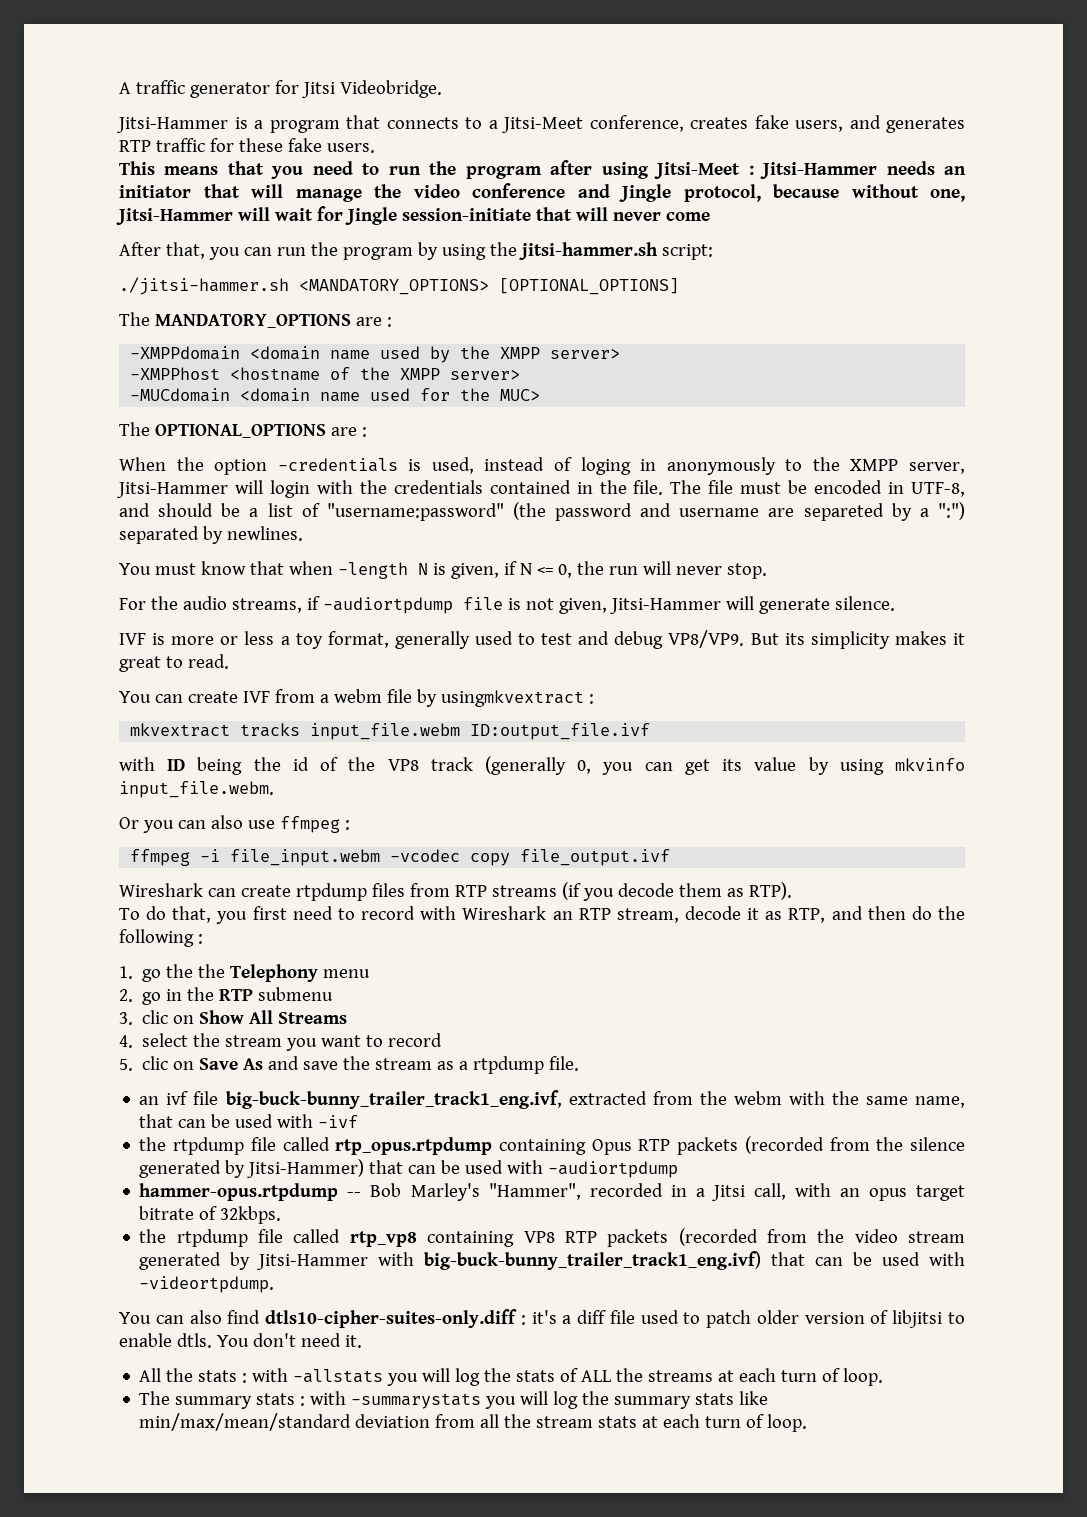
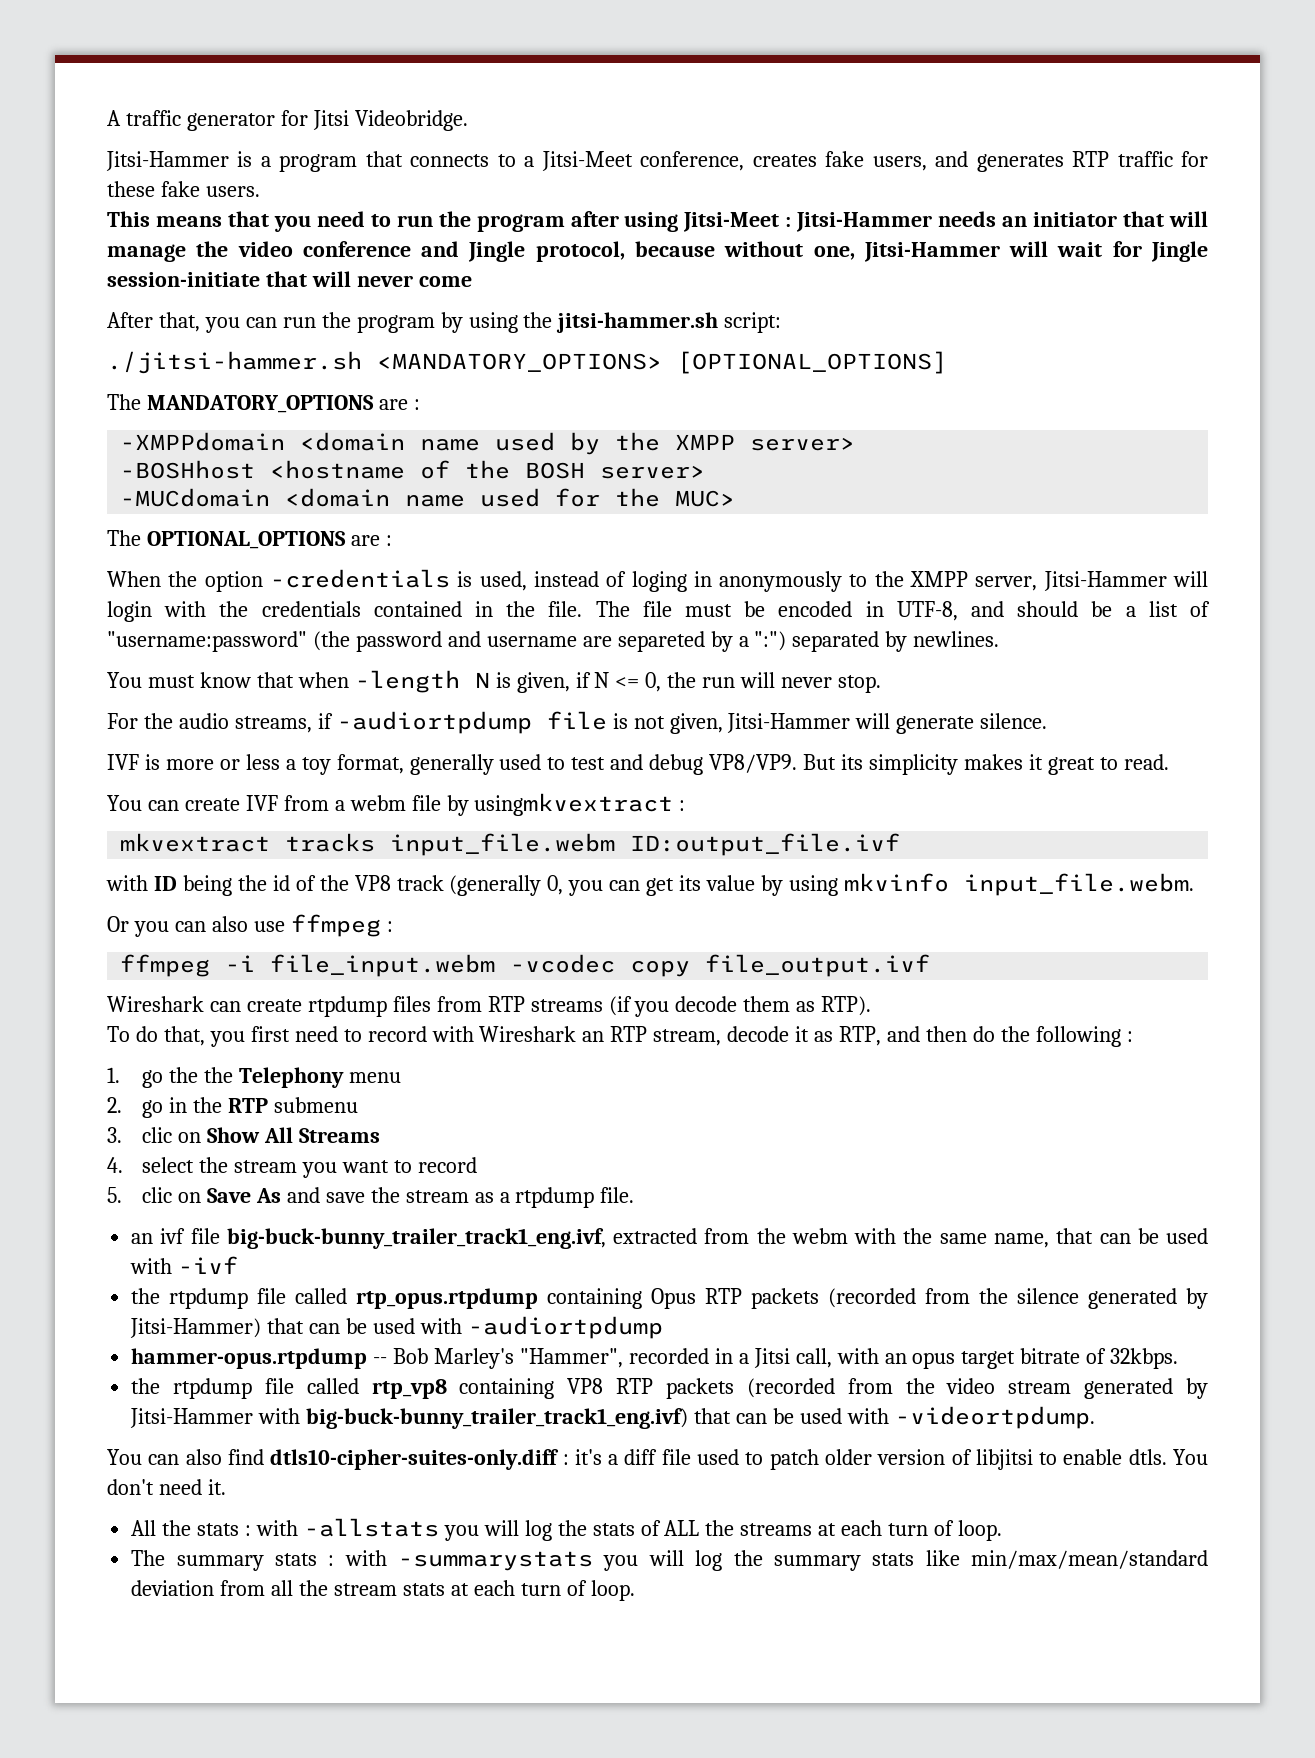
- -XMPPhost <hostname of the XMPP server>
+ -BOSHhost <hostname of the BOSH server>

